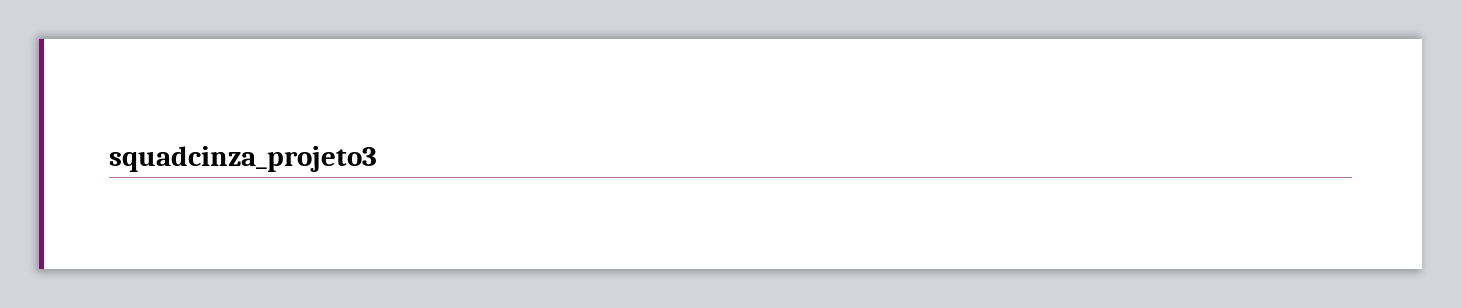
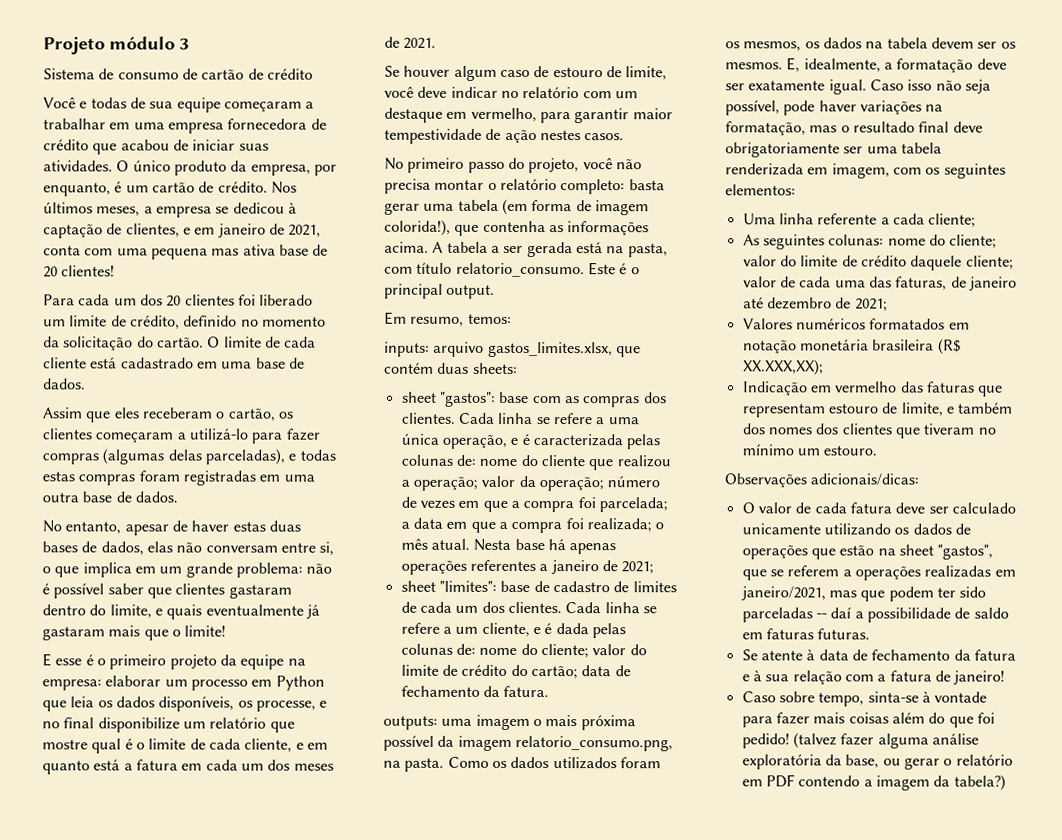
- squadcinza_projeto3
+ Projeto módulo 3
+ Sistema de consumo de cartão de crédito
+ Você e todas de sua equipe começaram a trabalhar em uma empresa fornecedora de crédito que acabou de iniciar suas atividades. O único produto da empresa, por enquanto, é um cartão de crédito. Nos últimos meses, a empresa se dedicou à captação de clientes, e em janeiro de 2021, conta com uma pequena mas ativa base de 20 clientes!
+ Para cada um dos 20 clientes foi liberado um limite de crédito, definido no momento da solicitação do cartão. O limite de cada cliente está cadastrado em uma base de dados.
+ Assim que eles receberam o cartão, os clientes começaram a utilizá-lo para fazer compras (algumas delas parceladas), e todas estas compras foram registradas em uma outra base de dados.
+ No entanto, apesar de haver estas duas bases de dados, elas não conversam entre si, o que implica em um grande problema: não é possível saber que clientes gastaram dentro do limite, e quais eventualmente já gastaram mais que o limite!
+ E esse é o primeiro projeto da equipe na empresa: elaborar um processo em Python que leia os dados disponíveis, os processe, e no final disponibilize um relatório que mostre qual é o limite de cada cliente, e em quanto está a fatura em cada um dos meses de 2021.
+ Se houver algum caso de estouro de limite, você deve indicar no relatório com um destaque em vermelho, para garantir maior tempestividade de ação nestes casos.
+ No primeiro passo do projeto, você não precisa montar o relatório completo: basta gerar uma tabela (em forma de imagem colorida!), que contenha as informações acima. A tabela a ser gerada está na pasta, com título relatorio_consumo. Este é o principal output.
+ Em resumo, temos:
+ inputs: arquivo gastos_limites.xlsx, que contém duas sheets:
+ sheet "gastos": base com as compras dos clientes. Cada linha se refere a uma única operação, e é caracterizada pelas colunas de: nome do cliente que realizou a operação; valor da operação; número de vezes em que a compra foi parcelada; a data em que a compra foi realizada; o mês atual. Nesta base há apenas operações referentes a janeiro de 2021;
+ sheet "limites": base de cadastro de limites de cada um dos clientes. Cada linha se refere a um cliente, e é dada pelas colunas de: nome do cliente; valor do limite de crédito do cartão; data de fechamento da fatura.
+ outputs: uma imagem o mais próxima possível da imagem relatorio_consumo.png, na pasta. Como os dados utilizados foram os mesmos, os dados na tabela devem ser os mesmos. E, idealmente, a formatação deve ser exatamente igual. Caso isso não seja possível, pode haver variações na formatação, mas o resultado final deve obrigatoriamente ser uma tabela renderizada em imagem, com os seguintes elementos:
+ Uma linha referente a cada cliente;
+ As seguintes colunas: nome do cliente; valor do limite de crédito daquele cliente; valor de cada uma das faturas, de janeiro até dezembro de 2021;
+ Valores numéricos formatados em notação monetária brasileira (R$ XX.XXX,XX);
+ Indicação em vermelho das faturas que representam estouro de limite, e também dos nomes dos clientes que tiveram no mínimo um estouro.
+ Observações adicionais/dicas:
+ O valor de cada fatura deve ser calculado unicamente utilizando os dados de operações que estão na sheet "gastos", que se referem a operações realizadas em janeiro/2021, mas que podem ter sido parceladas -- daí a possibilidade de saldo em faturas futuras.
+ Se atente à data de fechamento da fatura e à sua relação com a fatura de janeiro!
+ Caso sobre tempo, sinta-se à vontade para fazer mais coisas além do que foi pedido! (talvez fazer alguma análise exploratória da base, ou gerar o relatório em PDF contendo a imagem da tabela?)

